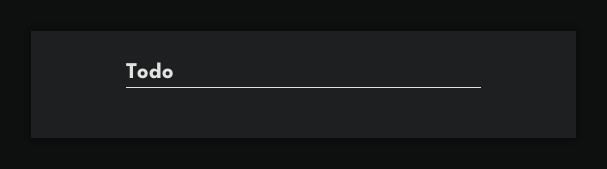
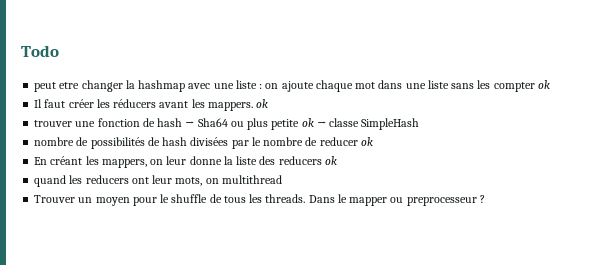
+ peut etre changer la hashmap avec une liste : on ajoute chaque mot dans une liste sans les compter ok
+ Il faut créer les réducers avant les mappers. ok
+ trouver une fonction de hash → Sha64 ou plus petite ok → classe SimpleHash
+ nombre de possibilités de hash divisées par le nombre de reducer ok
+ En créant les mappers, on leur donne la liste des reducers ok
+ quand les reducers ont leur mots, on multithread
+ Trouver un moyen pour le shuffle de tous les threads. Dans le mapper ou preprocesseur ?

